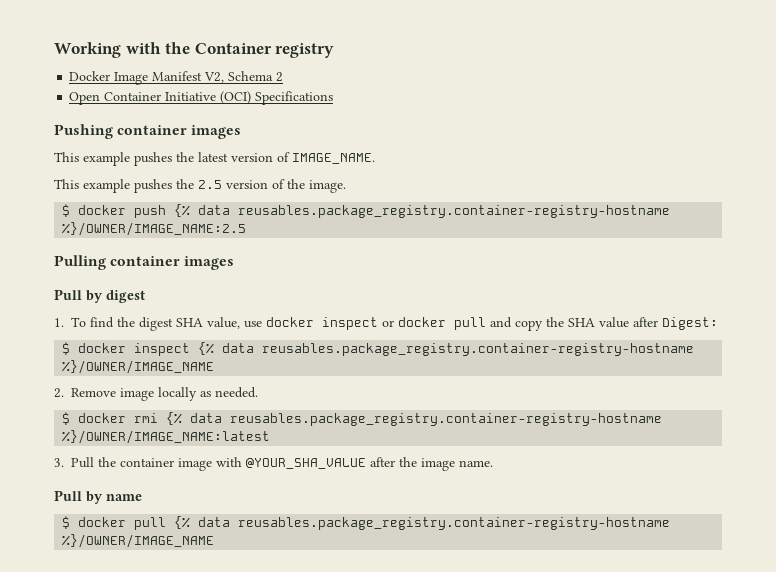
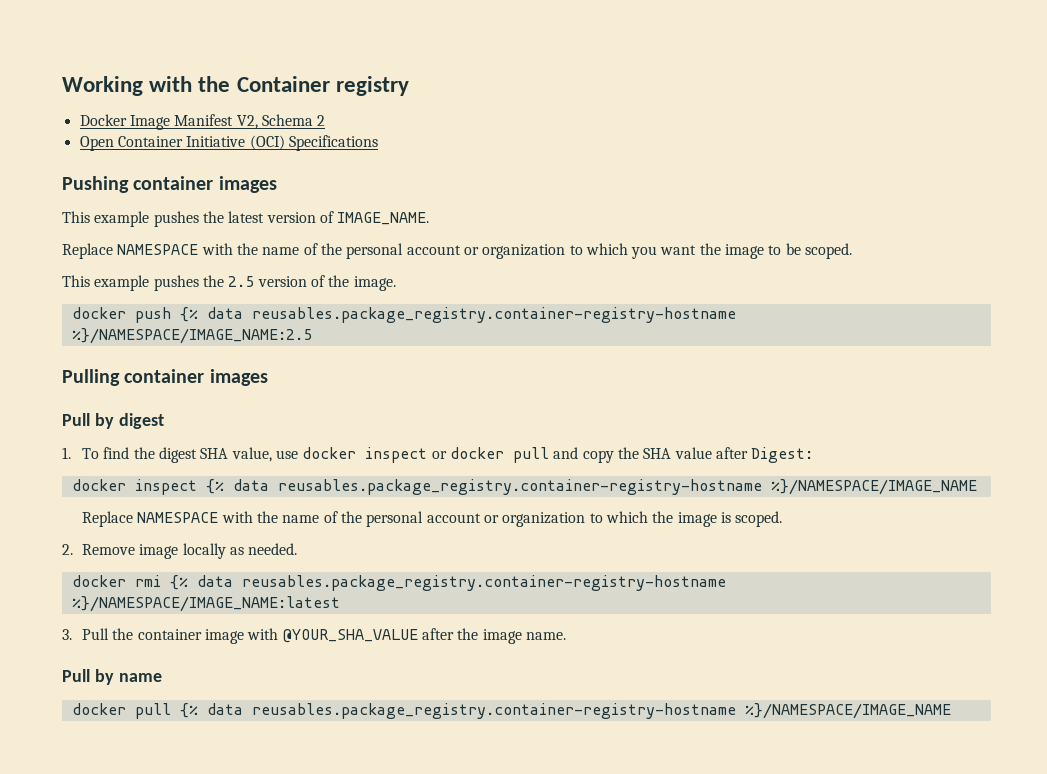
+ Replace NAMESPACE with the name of the personal account or organization to which you want the image to be scoped.
- $ docker push {% data reusables.package_registry.container-registry-hostname %}/OWNER/IMAGE_NAME:2.5
+ docker push {% data reusables.package_registry.container-registry-hostname %}/NAMESPACE/IMAGE_NAME:2.5
- $ docker inspect {% data reusables.package_registry.container-registry-hostname %}/OWNER/IMAGE_NAME
+ docker inspect {% data reusables.package_registry.container-registry-hostname %}/NAMESPACE/IMAGE_NAME
+ Replace NAMESPACE with the name of the personal account or organization to which the image is scoped.
- $ docker rmi {% data reusables.package_registry.container-registry-hostname %}/OWNER/IMAGE_NAME:latest
+ docker rmi {% data reusables.package_registry.container-registry-hostname %}/NAMESPACE/IMAGE_NAME:latest
- $ docker pull {% data reusables.package_registry.container-registry-hostname %}/OWNER/IMAGE_NAME
+ docker pull {% data reusables.package_registry.container-registry-hostname %}/NAMESPACE/IMAGE_NAME

